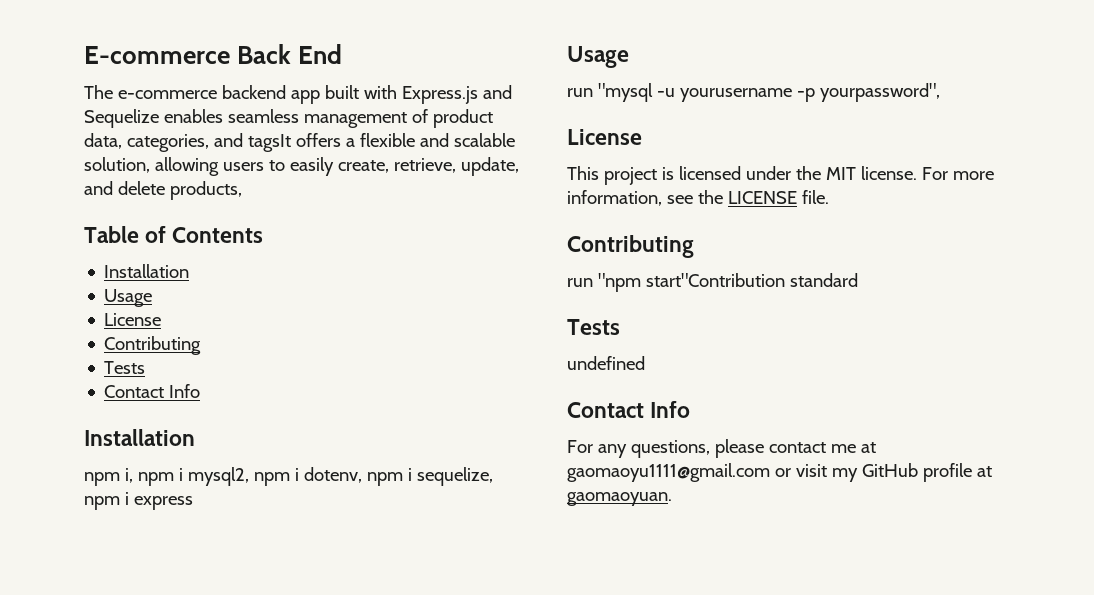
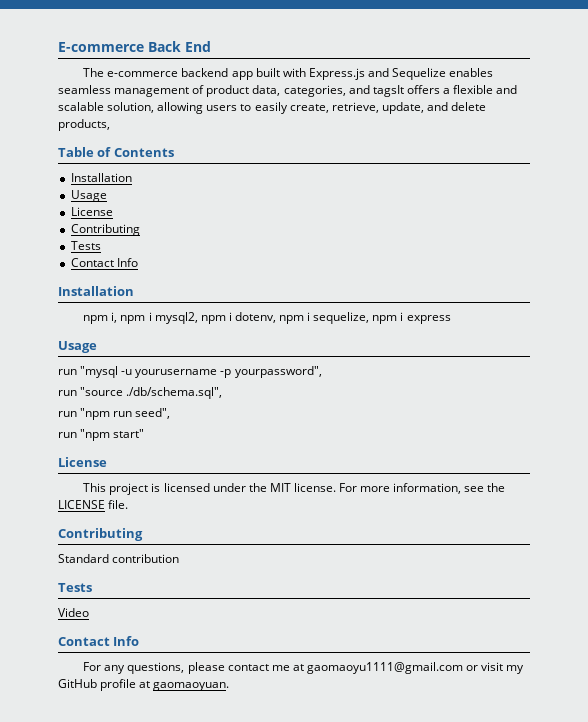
+ run "source ./db/schema.sql",
+ run "npm run seed",
+ run "npm start"
- run "npm start"Contribution standard
+ Standard contribution
  Tests
- undefined
+ Video

